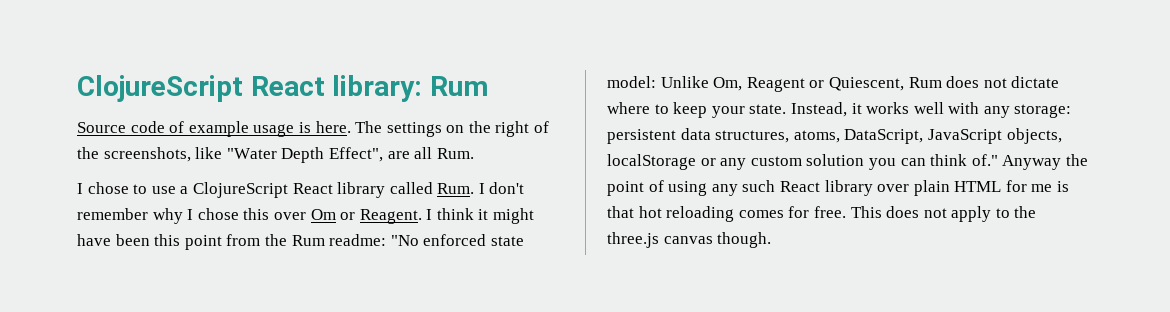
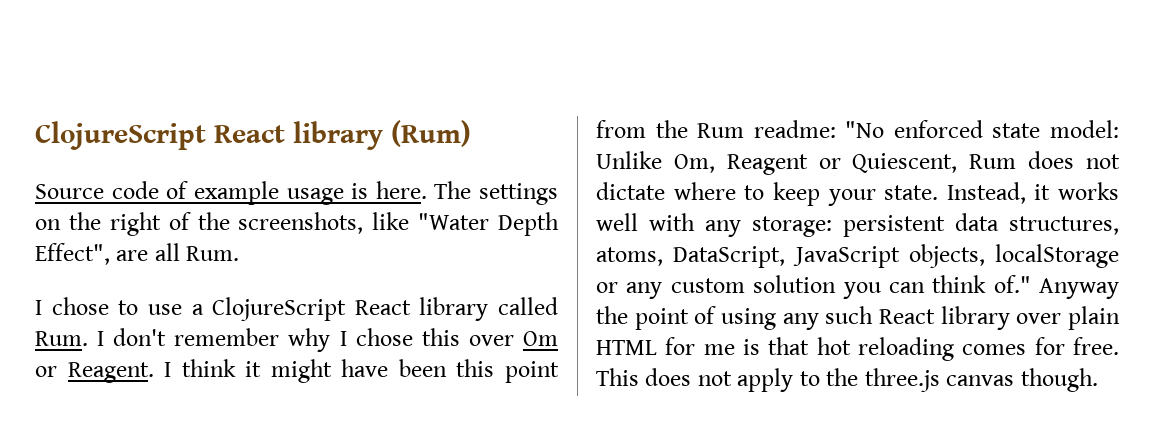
- ClojureScript React library: Rum
+ ClojureScript React library (Rum)

